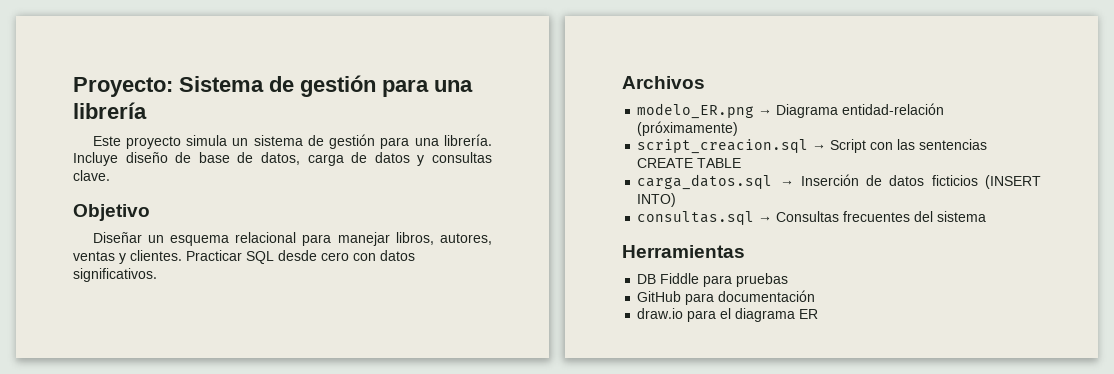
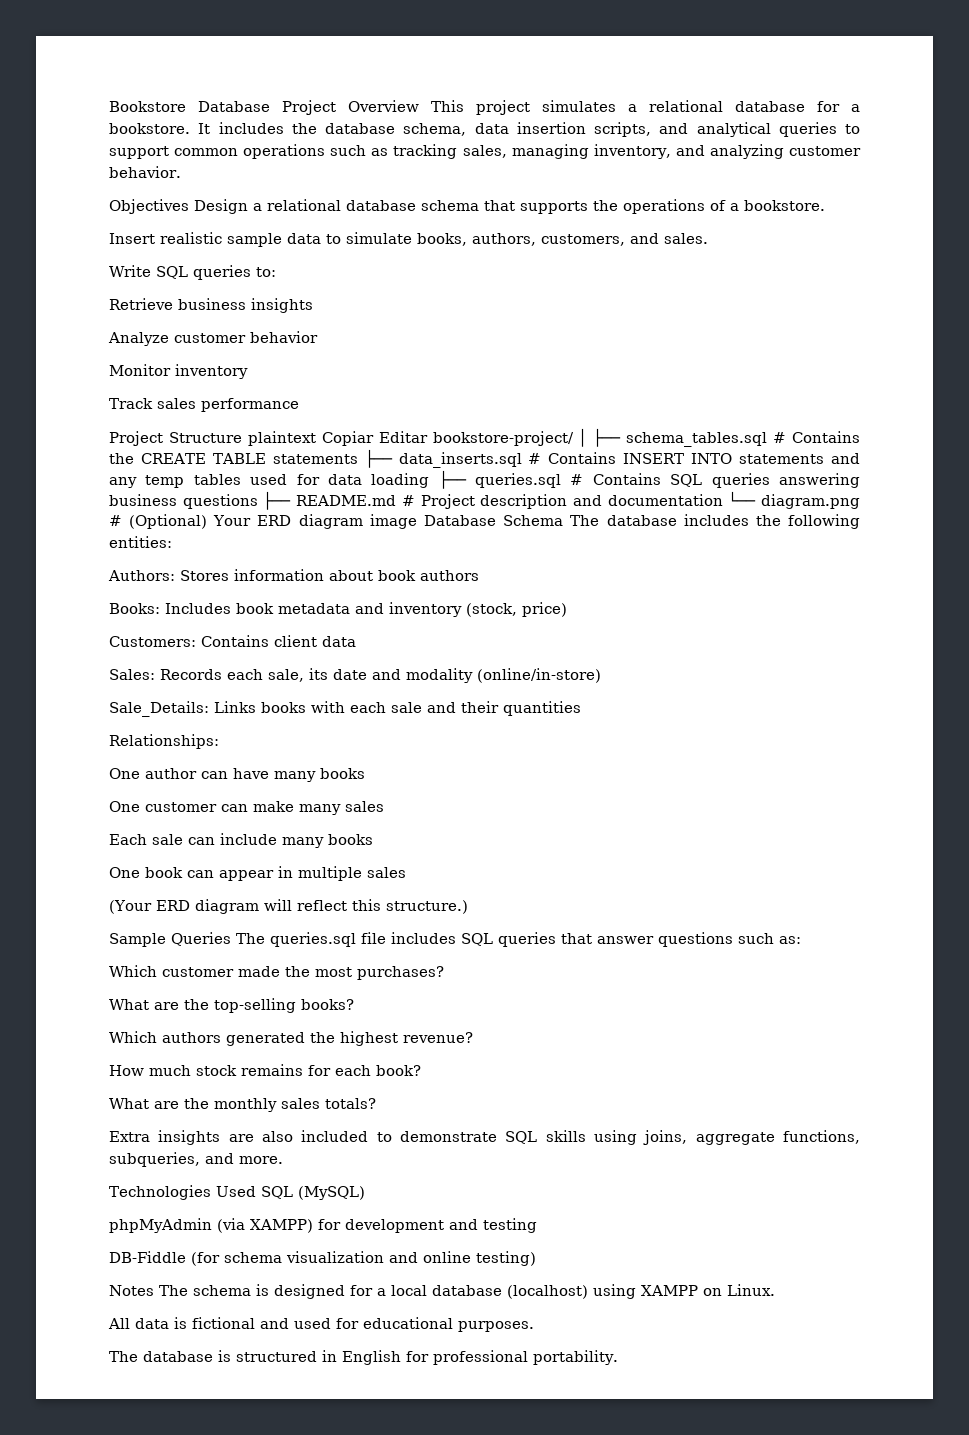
- Proyecto: Sistema de gestión para una librería
- Este proyecto simula un sistema de gestión para una librería. Incluye diseño de base de datos, carga de datos y consultas clave.
- Objetivo
- Diseñar un esquema relacional para manejar libros, autores, ventas y clientes. Practicar SQL desde cero con datos significativos.
- Archivos
- modelo_ER.png → Diagrama entidad-relación (próximamente)
- script_creacion.sql → Script con las sentencias CREATE TABLE
- carga_datos.sql → Inserción de datos ficticios (INSERT INTO)
- consultas.sql → Consultas frecuentes del sistema
- Herramientas
- DB Fiddle para pruebas
- GitHub para documentación
- draw.io para el diagrama ER
+ Bookstore Database Project Overview This project simulates a relational database for a bookstore. It includes the database schema, data insertion scripts, and analytical queries to support common operations such as tracking sales, managing inventory, and analyzing customer behavior.
+ Objectives Design a relational database schema that supports the operations of a bookstore.
+ Insert realistic sample data to simulate books, authors, customers, and sales.
+ Write SQL queries to:
+ Retrieve business insights
+ Analyze customer behavior
+ Monitor inventory
+ Track sales performance
+ Project Structure plaintext Copiar Editar bookstore-project/ │ ├── schema_tables.sql # Contains the CREATE TABLE statements ├── data_inserts.sql # Contains INSERT INTO statements and any temp tables used for data loading ├── queries.sql # Contains SQL queries answering business questions ├── README.md # Project description and documentation └── diagram.png # (Optional) Your ERD diagram image Database Schema The database includes the following entities:
+ Authors: Stores information about book authors
+ Books: Includes book metadata and inventory (stock, price)
+ Customers: Contains client data
+ Sales: Records each sale, its date and modality (online/in-store)
+ Sale_Details: Links books with each sale and their quantities
+ Relationships:
+ One author can have many books
+ One customer can make many sales
+ Each sale can include many books
+ One book can appear in multiple sales
+ (Your ERD diagram will reflect this structure.)
+ Sample Queries The queries.sql file includes SQL queries that answer questions such as:
+ Which customer made the most purchases?
+ What are the top-selling books?
+ Which authors generated the highest revenue?
+ How much stock remains for each book?
+ What are the monthly sales totals?
+ Extra insights are also included to demonstrate SQL skills using joins, aggregate functions, subqueries, and more.
+ Technologies Used SQL (MySQL)
+ phpMyAdmin (via XAMPP) for development and testing
+ DB-Fiddle (for schema visualization and online testing)
+ Notes The schema is designed for a local database (localhost) using XAMPP on Linux.
+ All data is fictional and used for educational purposes.
+ The database is structured in English for professional portability.

